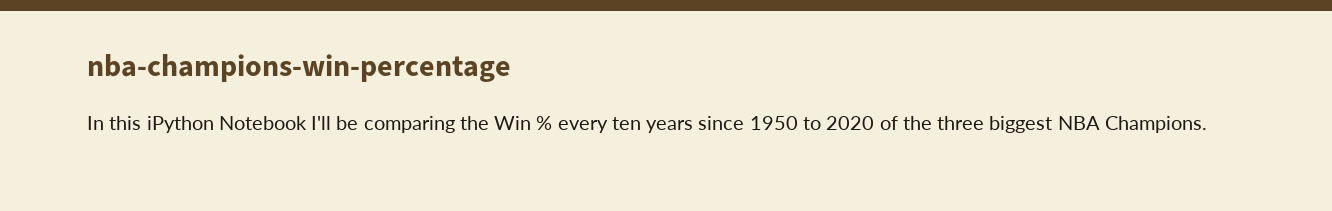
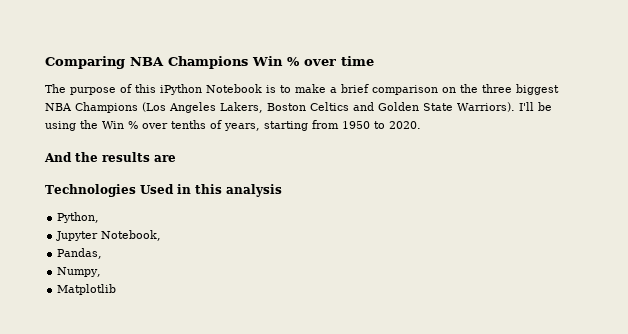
- nba-champions-win-percentage
- In this iPython Notebook I'll be comparing the Win % every ten years since 1950 to 2020 of the three biggest NBA Champions.
+ Comparing NBA Champions Win % over time
+ The purpose of this iPython Notebook is to make a brief comparison on the three biggest NBA Champions (Los Angeles Lakers, Boston Celtics and Golden State Warriors). I'll be using the Win % over tenths of years, starting from 1950 to 2020.
+ And the results are
+ Technologies Used in this analysis
+ Python,
+ Jupyter Notebook,
+ Pandas,
+ Numpy,
+ Matplotlib

